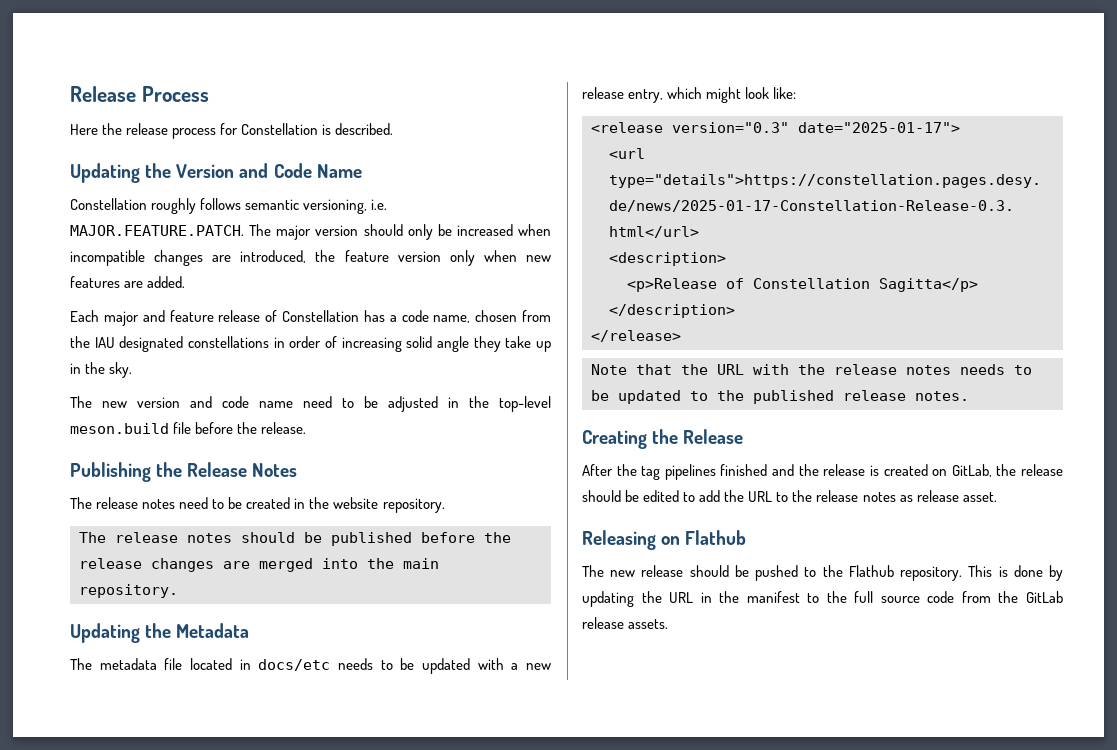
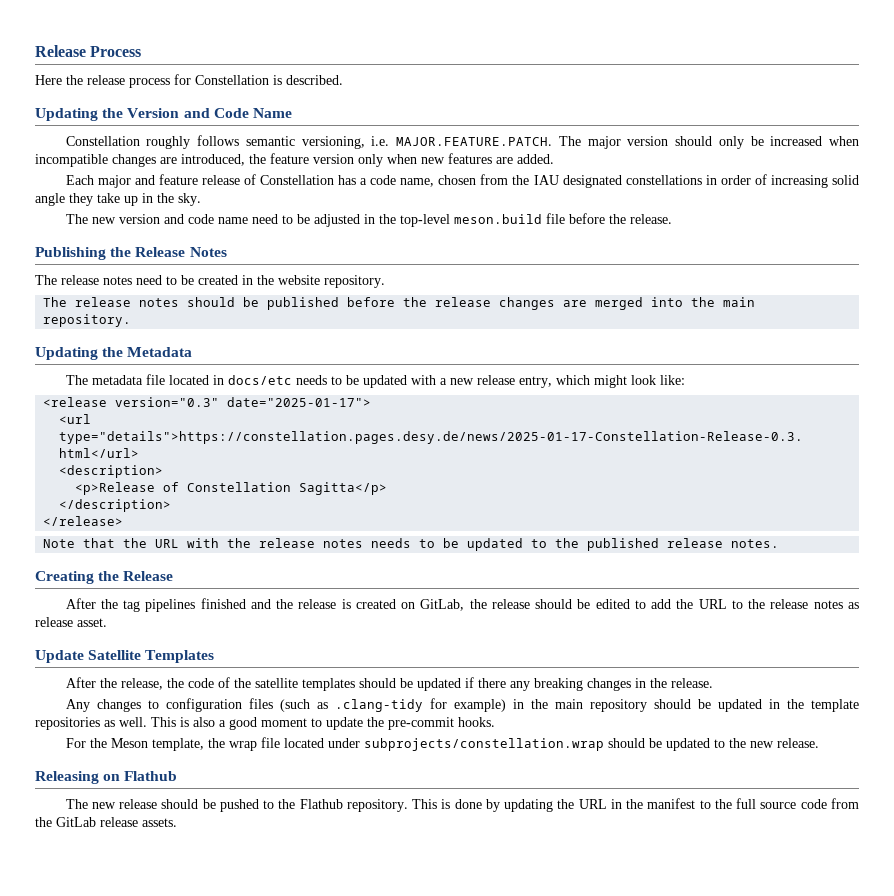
+ Update Satellite Templates
+ After the release, the code of the satellite templates should be updated if there any breaking changes in the release.
+ Any changes to configuration files (such as .clang-tidy for example) in the main repository should be updated in the template repositories as well. This is also a good moment to update the pre-commit hooks.
+ For the Meson template, the wrap file located under subprojects/constellation.wrap should be updated to the new release.

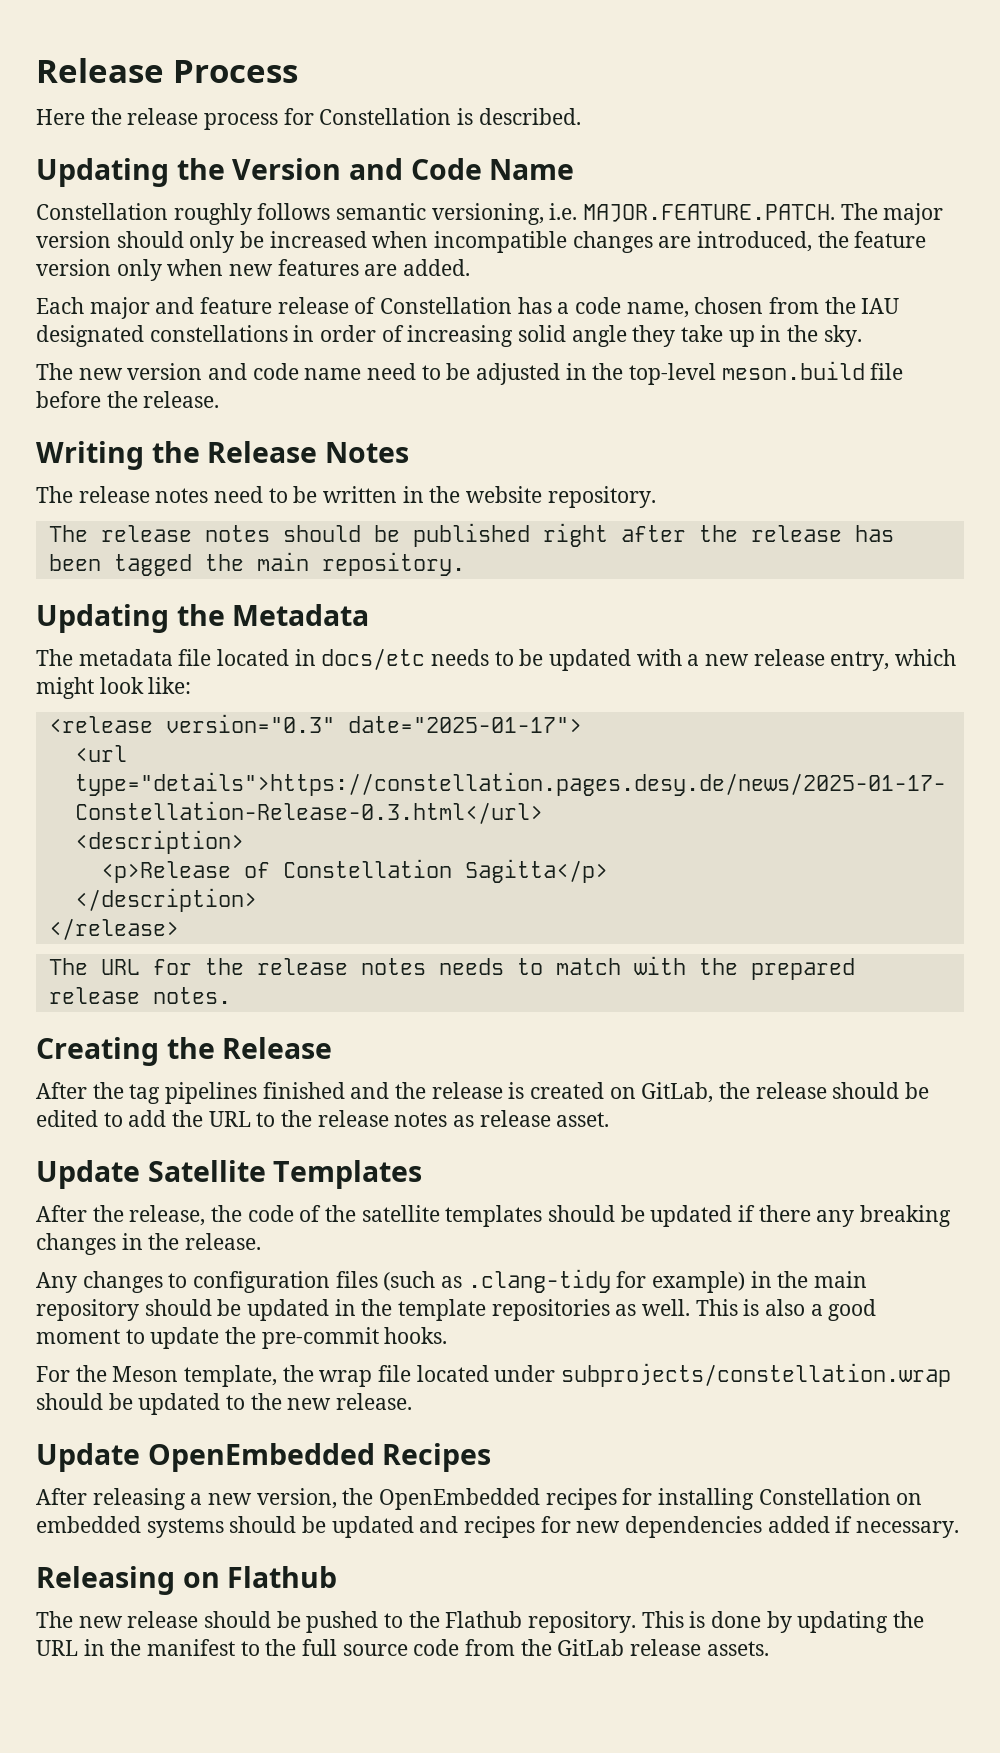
- Publishing the Release Notes
+ Writing the Release Notes
- The release notes need to be created in the website repository.
+ The release notes need to be written in the website repository.
- The release notes should be published before the release changes are merged into the main repository.
+ The release notes should be published right after the release has been tagged the main repository.
- Note that the URL with the release notes needs to be updated to the published release notes.
+ The URL for the release notes needs to match with the prepared release notes.
+ Update OpenEmbedded Recipes
+ After releasing a new version, the OpenEmbedded recipes for installing Constellation on embedded systems should be updated and recipes for new dependencies added if necessary.

